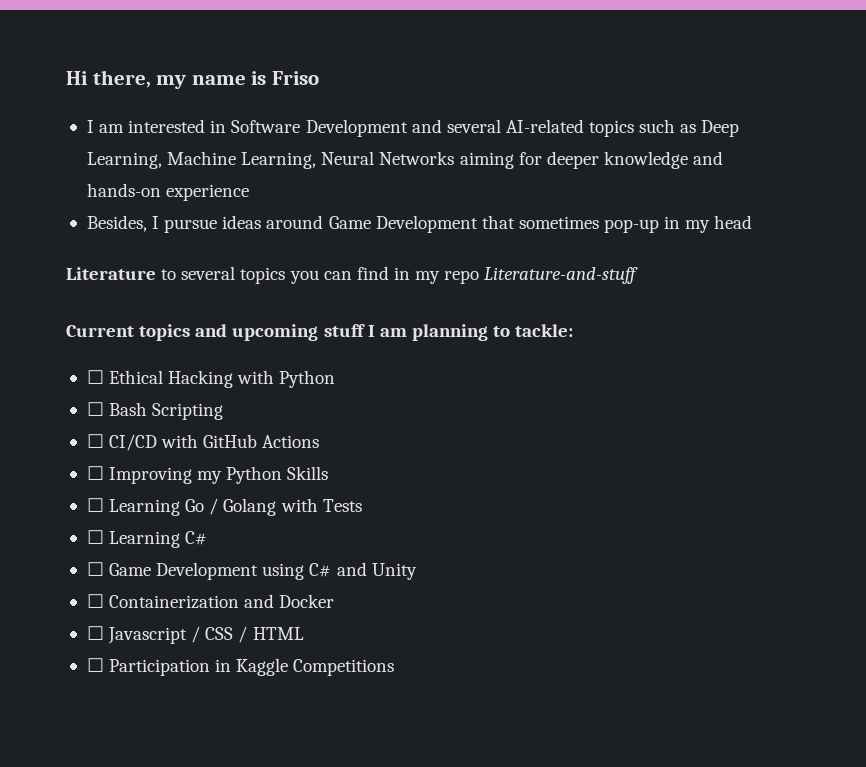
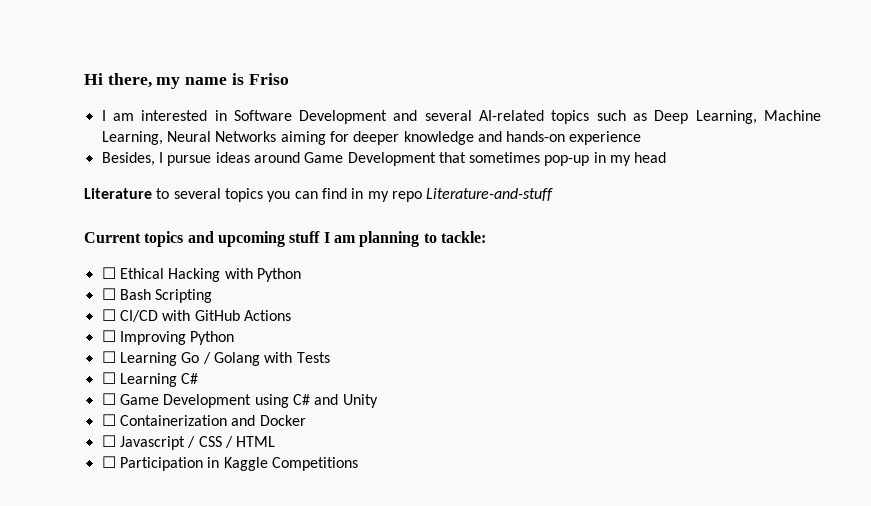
- ☐ Improving my Python Skills
+ ☐ Improving Python

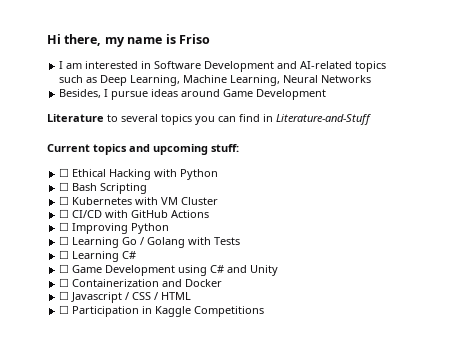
- I am interested in Software Development and several AI-related topics such as Deep Learning, Machine Learning, Neural Networks aiming for deeper knowledge and hands-on experience
+ I am interested in Software Development and AI-related topics such as Deep Learning, Machine Learning, Neural Networks
- Besides, I pursue ideas around Game Development that sometimes pop-up in my head
+ Besides, I pursue ideas around Game Development
- Literature to several topics you can find in my repo Literature-and-stuff
+ Literature to several topics you can find in Literature-and-Stuff
- Current topics and upcoming stuff I am planning to tackle:
+ Current topics and upcoming stuff:
+ ☐ Kubernetes with VM Cluster

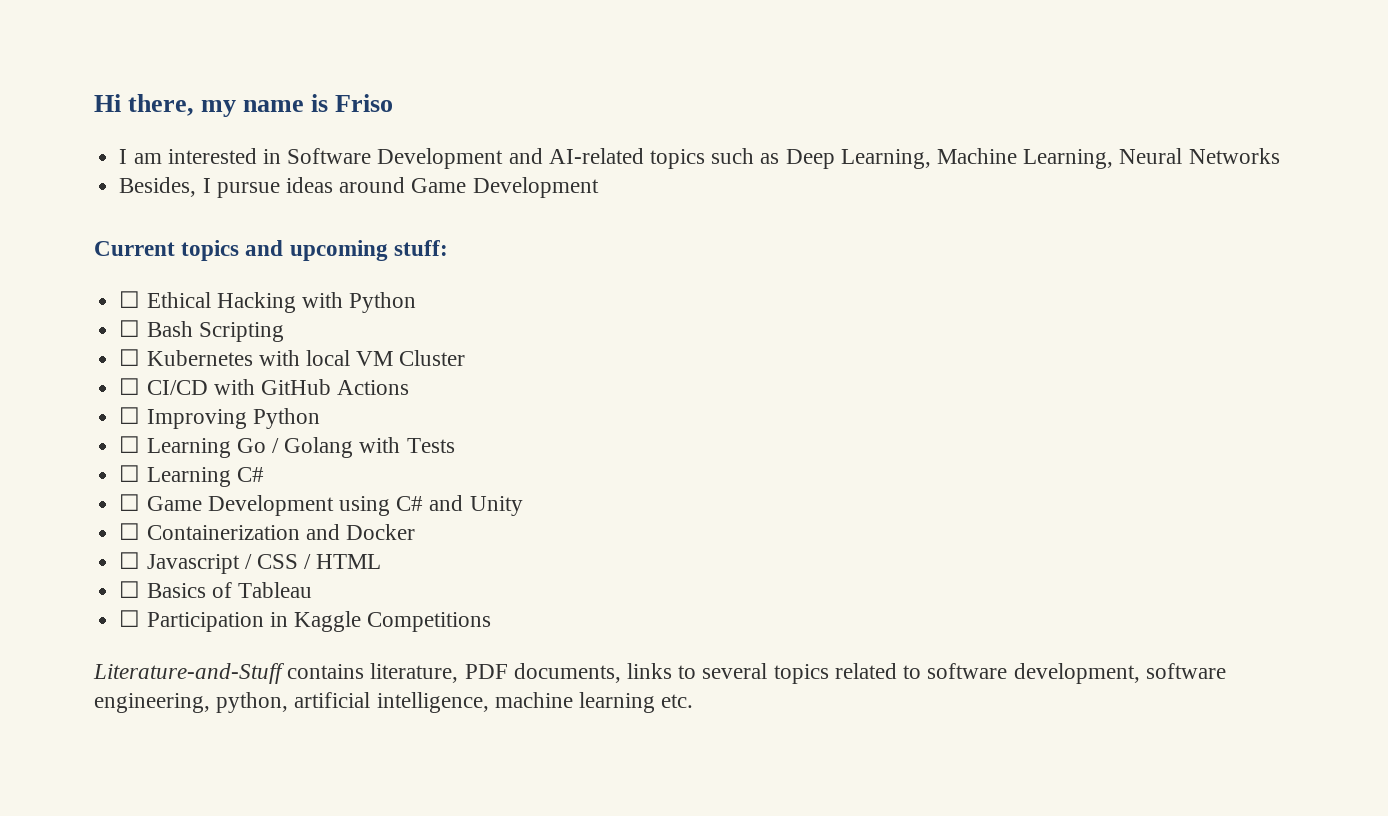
- Literature to several topics you can find in Literature-and-Stuff
- ☐ Kubernetes with VM Cluster
+ ☐ Kubernetes with local VM Cluster
+ ☐ Basics of Tableau
+ Literature-and-Stuff contains literature, PDF documents, links to several topics related to software development, software engineering, python, artificial intelligence, machine learning etc.

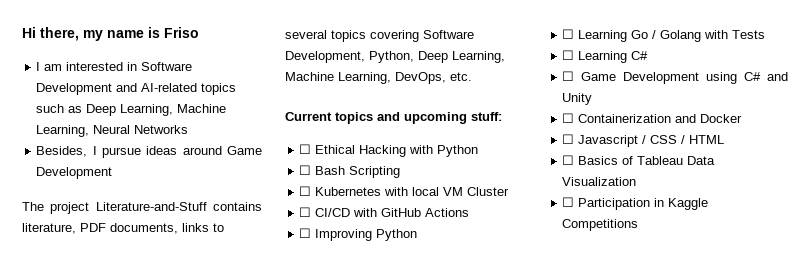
+ The project Literature-and-Stuff contains literature, PDF documents, links to several topics covering Software Development, Python, Deep Learning, Machine Learning, DevOps, etc.
- ☐ Basics of Tableau
+ ☐ Basics of Tableau Data Visualization
- Literature-and-Stuff contains literature, PDF documents, links to several topics related to software development, software engineering, python, artificial intelligence, machine learning etc.

